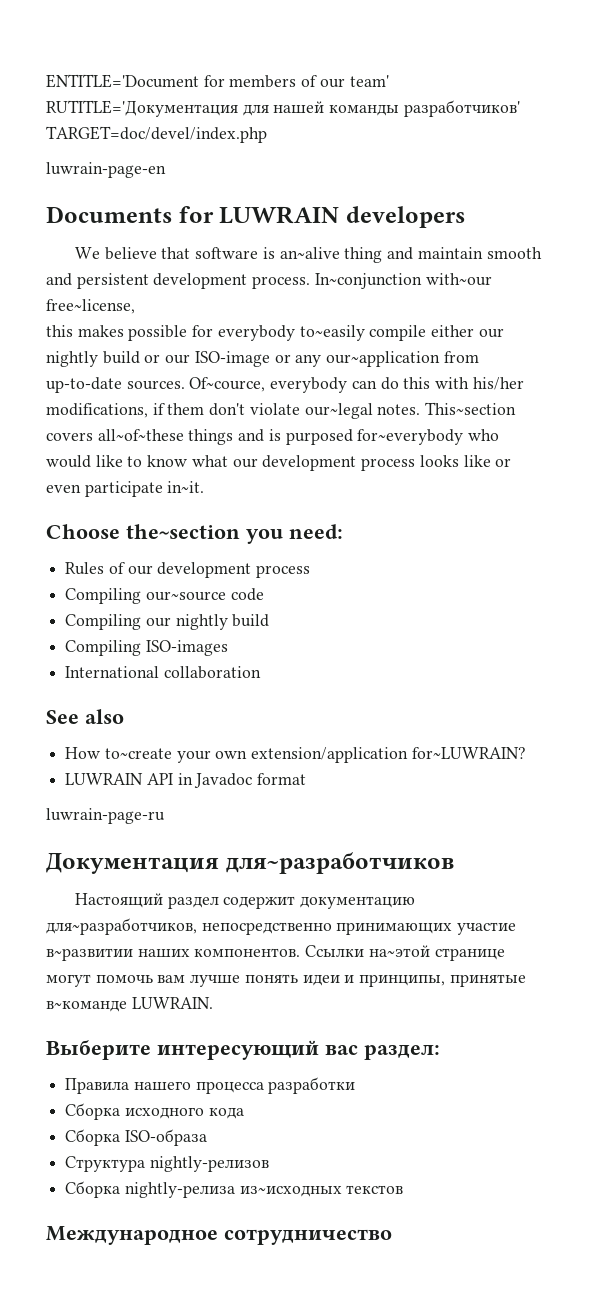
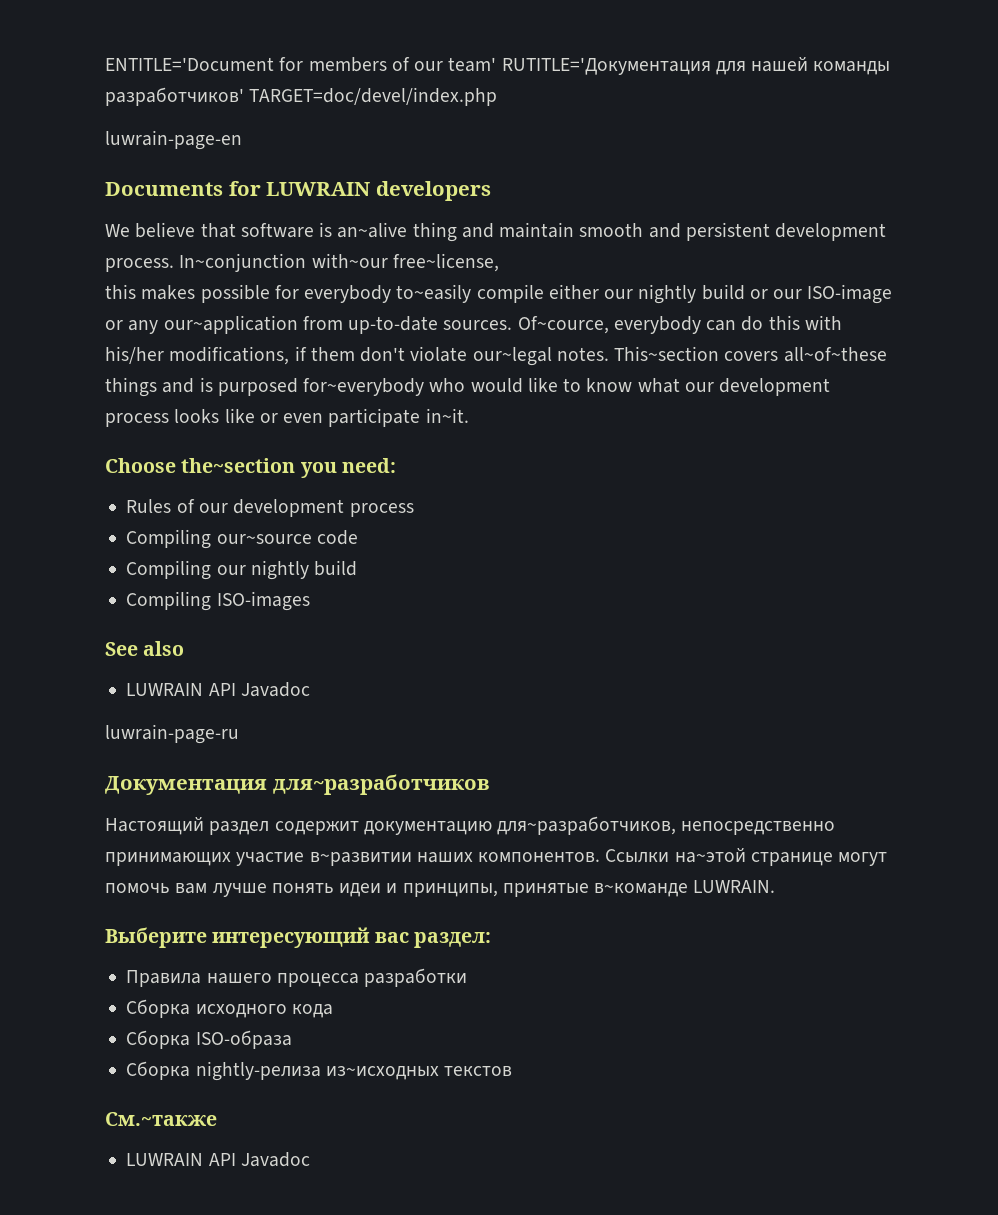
- International collaboration
  See also
- How to~create your own extension/application for~LUWRAIN?
- LUWRAIN API in Javadoc format
+ LUWRAIN API Javadoc
- Структура nightly-релизов
- Международное сотрудничество
+ См.~также
+ LUWRAIN API Javadoc

